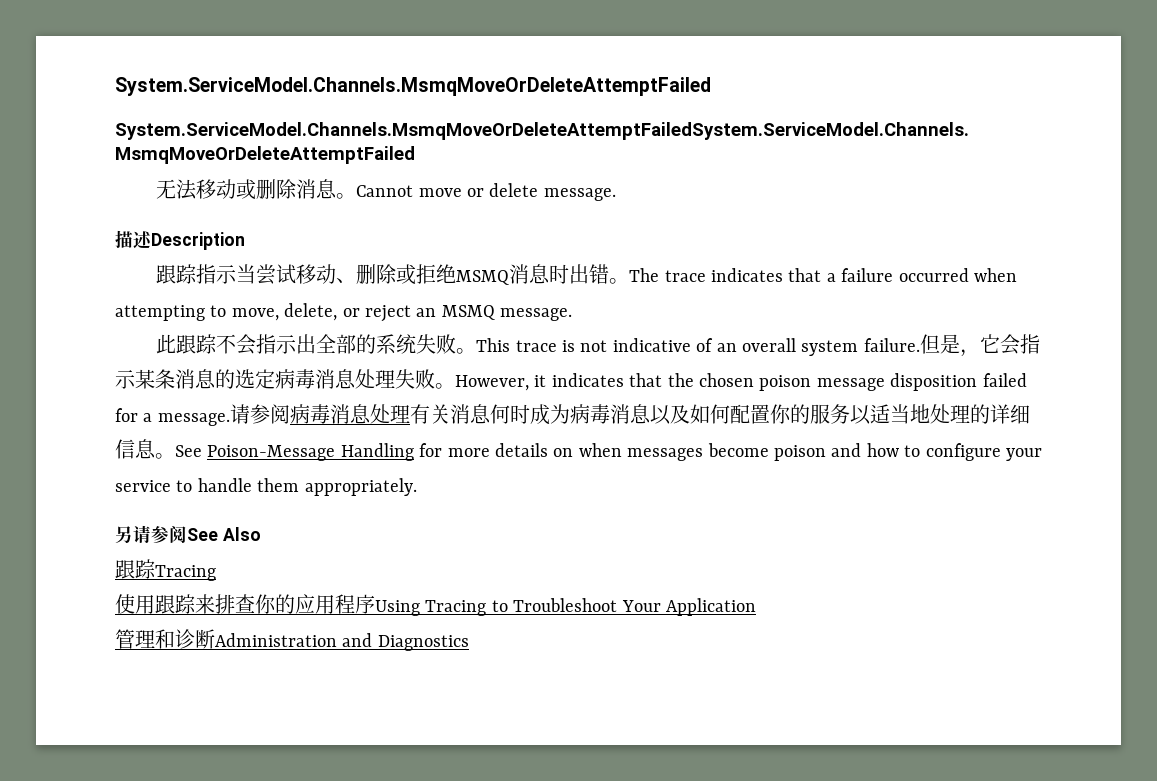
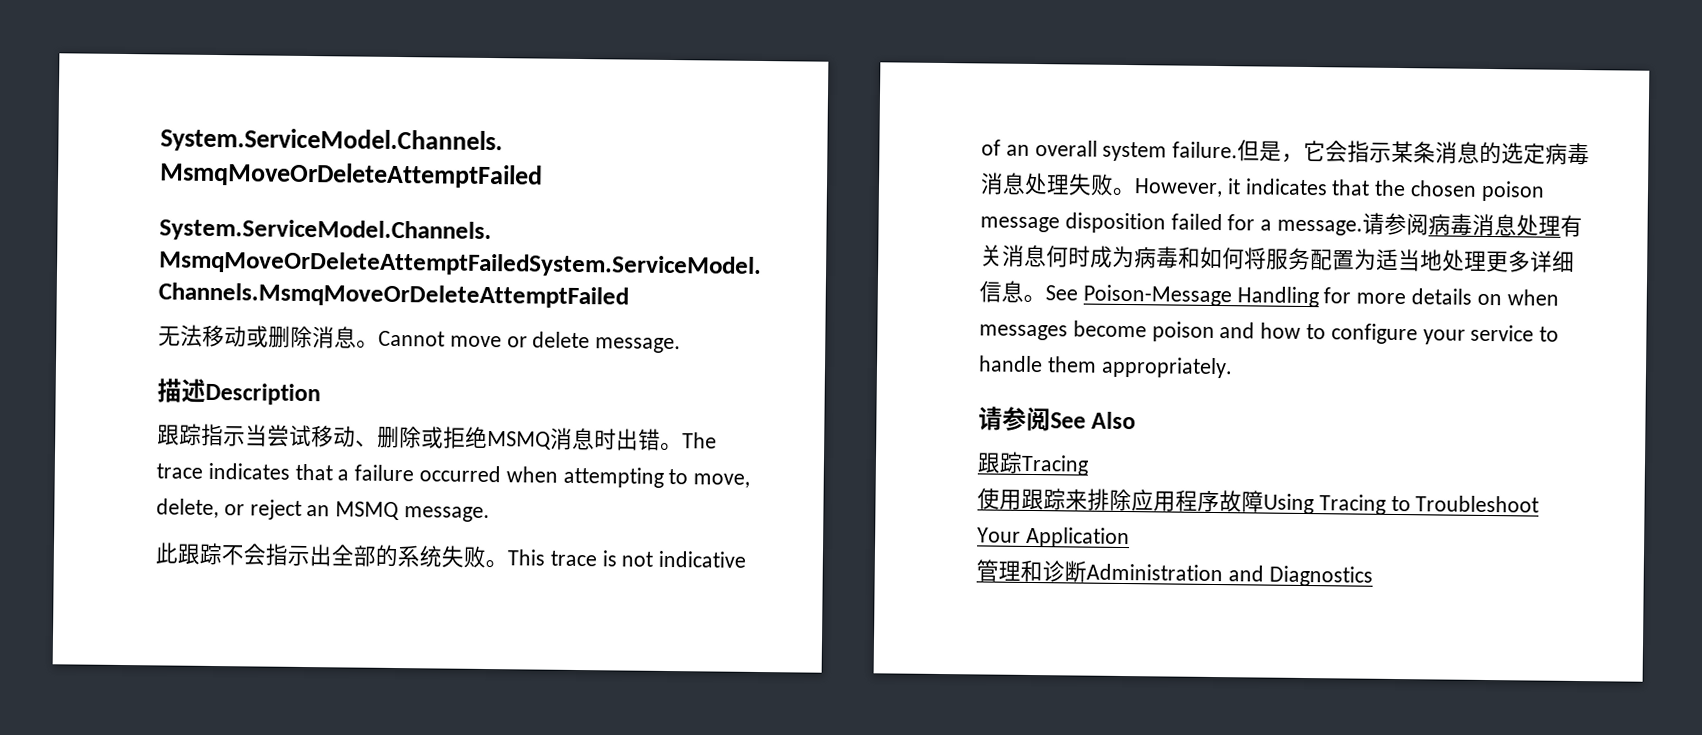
- 请参阅病毒消息处理有关消息何时成为病毒消息以及如何配置你的服务以适当地处理的详细信息。
+ 请参阅病毒消息处理有关消息何时成为病毒和如何将服务配置为适当地处理更多详细信息。
- 另请参阅See Also
+ 请参阅See Also
- 使用跟踪来排查你的应用程序Using Tracing to Troubleshoot Your Application
+ 使用跟踪来排除应用程序故障Using Tracing to Troubleshoot Your Application

